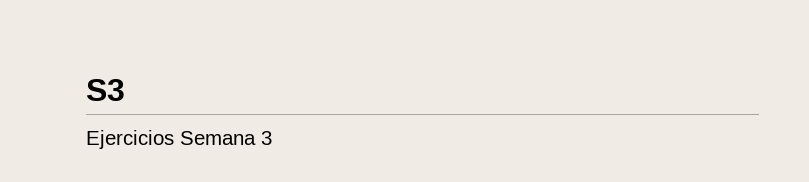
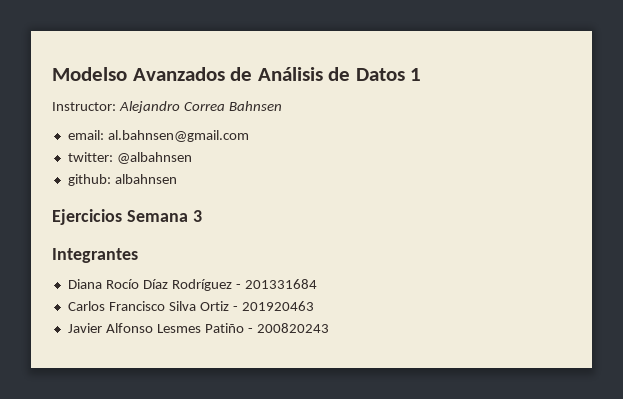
- S3
+ Modelso Avanzados de Análisis de Datos 1
+ Instructor: Alejandro Correa Bahnsen
+ email: al.bahnsen@gmail.com
+ twitter: @albahnsen
+ github: albahnsen
  Ejercicios Semana 3
+ Integrantes
+ Diana Rocío Díaz Rodríguez - 201331684
+ Carlos Francisco Silva Ortiz - 201920463
+ Javier Alfonso Lesmes Patiño - 200820243

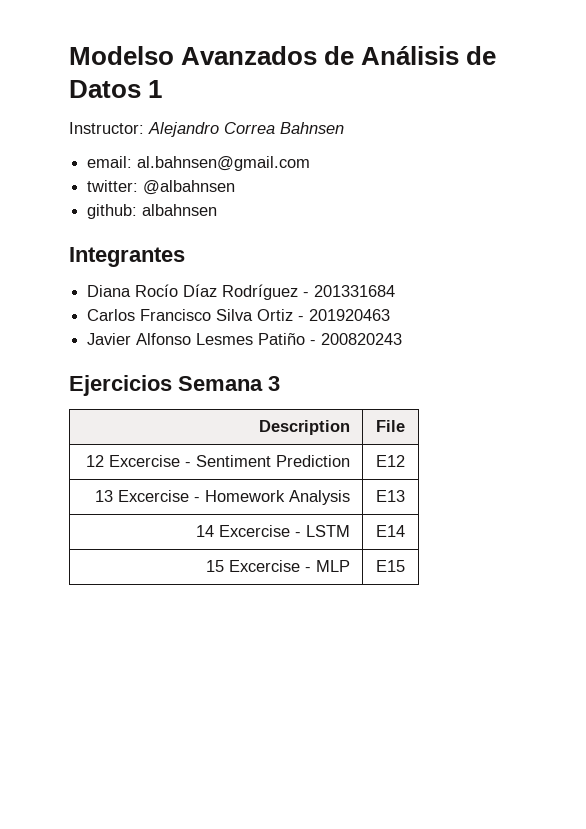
- Ejercicios Semana 3
+ Ejercicios Semana 3
+ Description | File
+ 12 Excercise - Sentiment Prediction | E12
+ 13 Excercise - Homework Analysis | E13
+ 14 Excercise - LSTM | E14
+ 15 Excercise - MLP | E15

